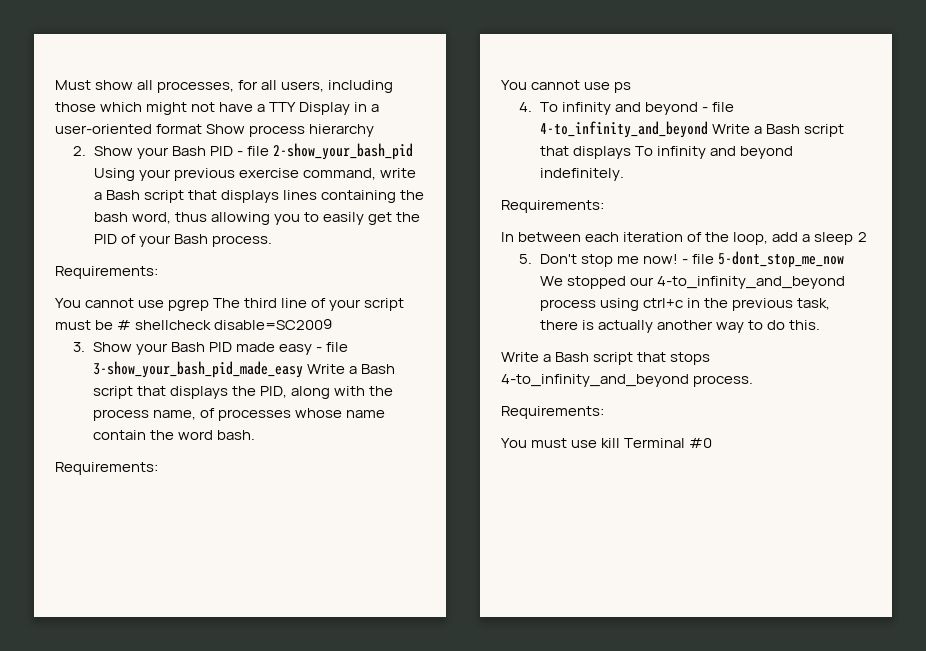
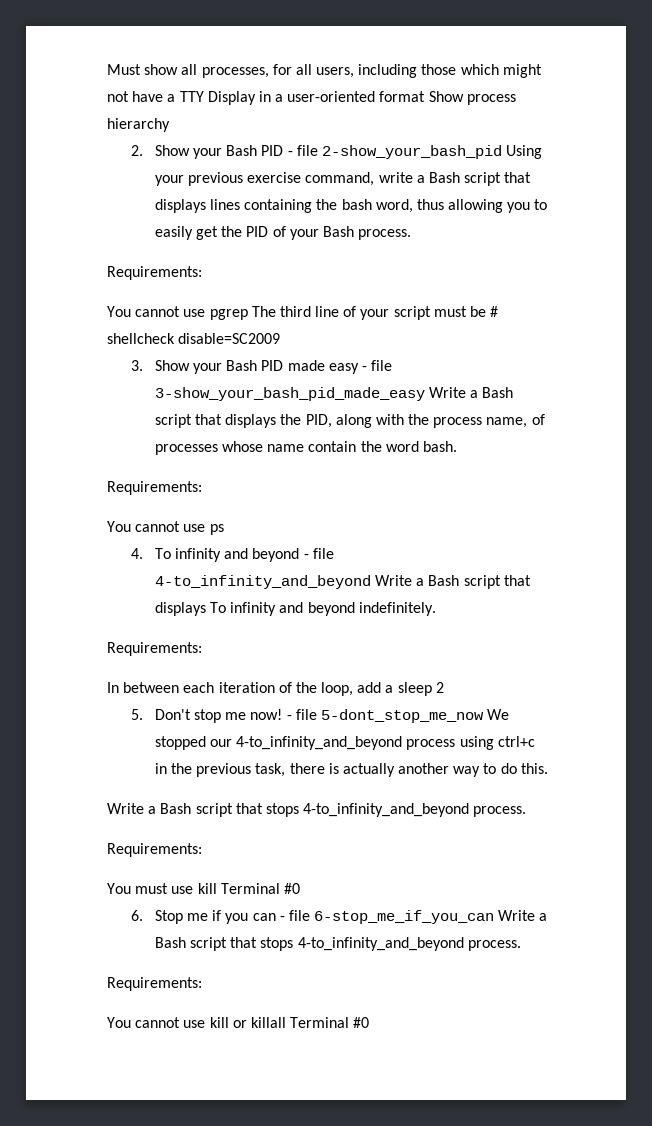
+ 6. Stop me if you can - file 6-stop_me_if_you_can Write a Bash script that stops 4-to_infinity_and_beyond process.
+ Requirements:
+ You cannot use kill or killall Terminal #0

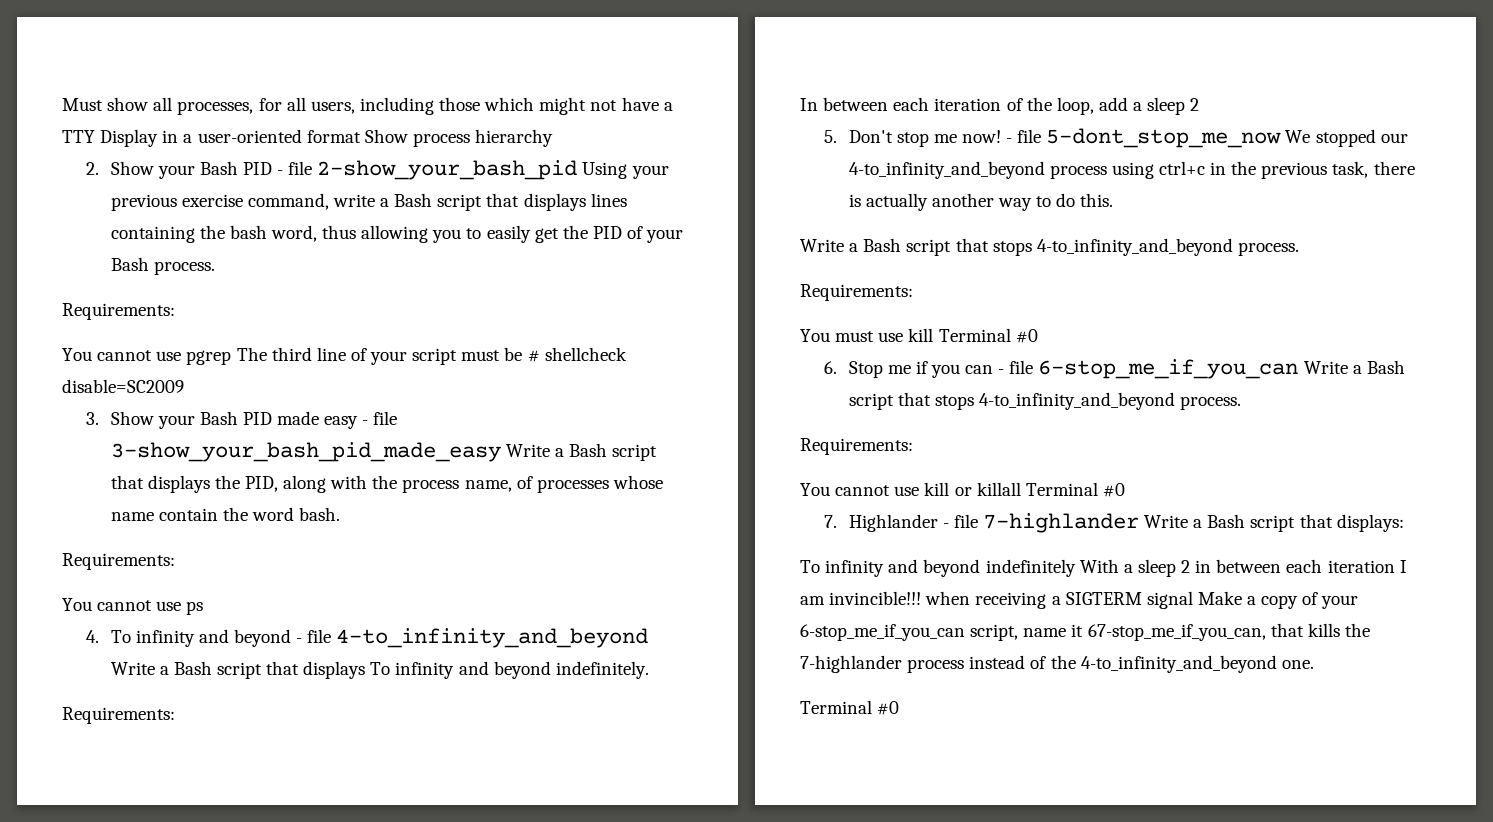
+ 7. Highlander - file 7-highlander Write a Bash script that displays:
+ To infinity and beyond indefinitely With a sleep 2 in between each iteration I am invincible!!! when receiving a SIGTERM signal Make a copy of your 6-stop_me_if_you_can script, name it 67-stop_me_if_you_can, that kills the 7-highlander process instead of the 4-to_infinity_and_beyond one.
+ Terminal #0

